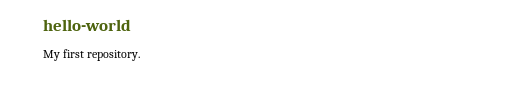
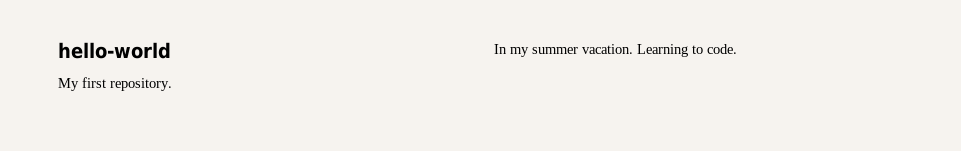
+ In my summer vacation. Learning to code.

